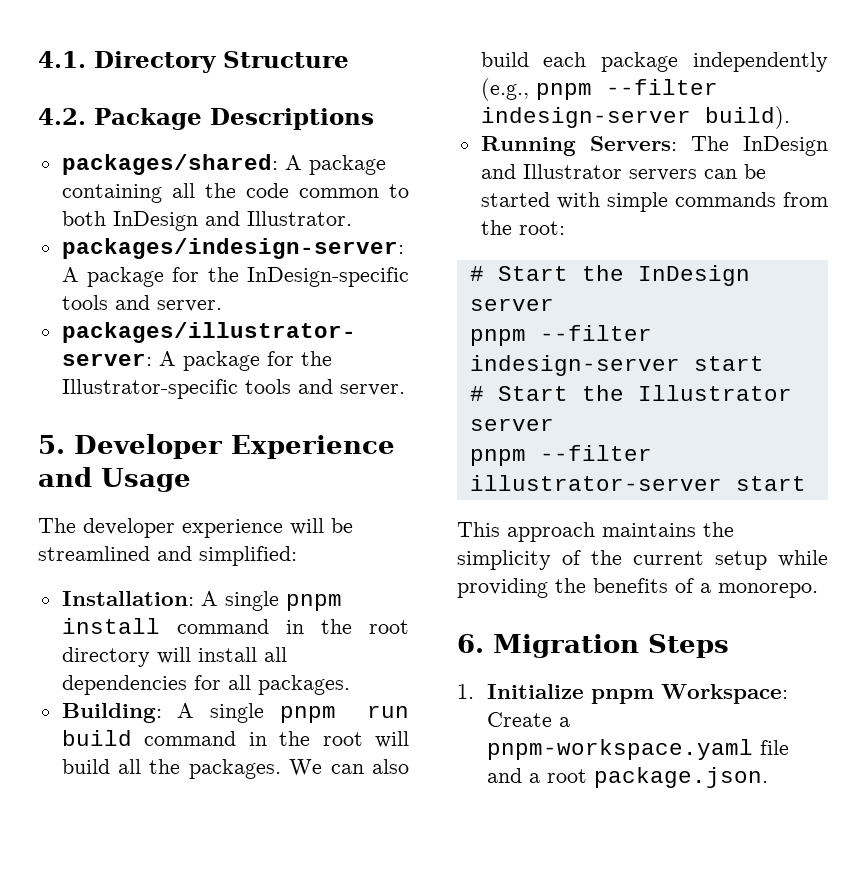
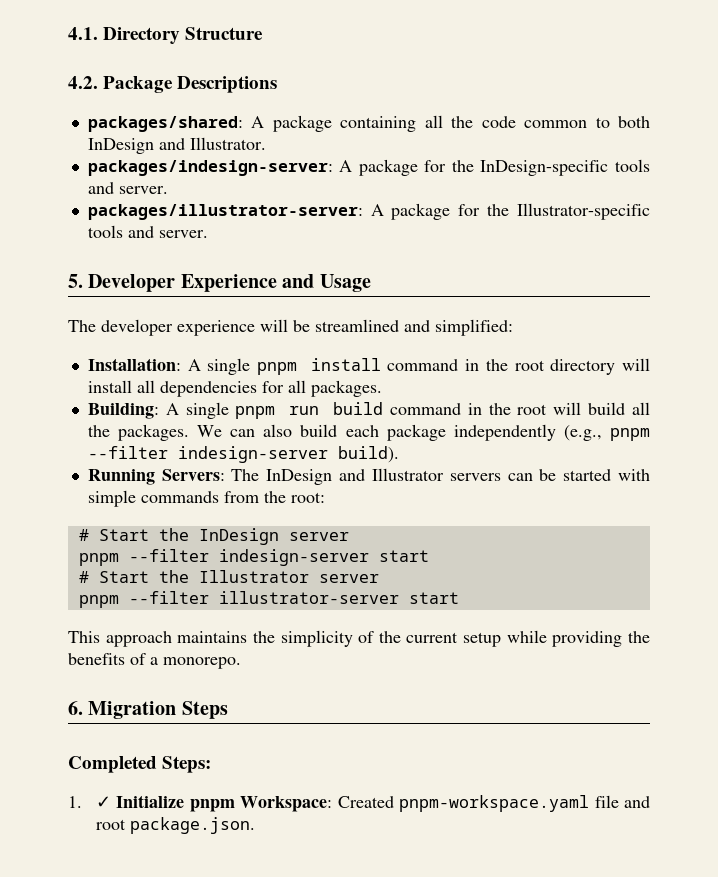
+ Completed Steps:
- 1. Initialize pnpm Workspace: Create a pnpm-workspace.yaml file and a root package.json.
+ 1. ✓ Initialize pnpm Workspace: Created pnpm-workspace.yaml file and root package.json.

